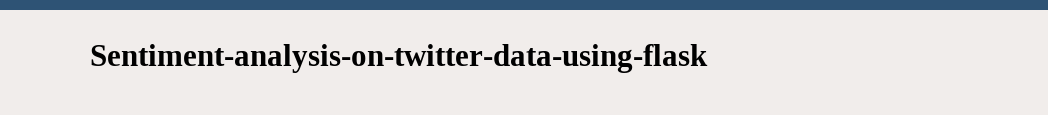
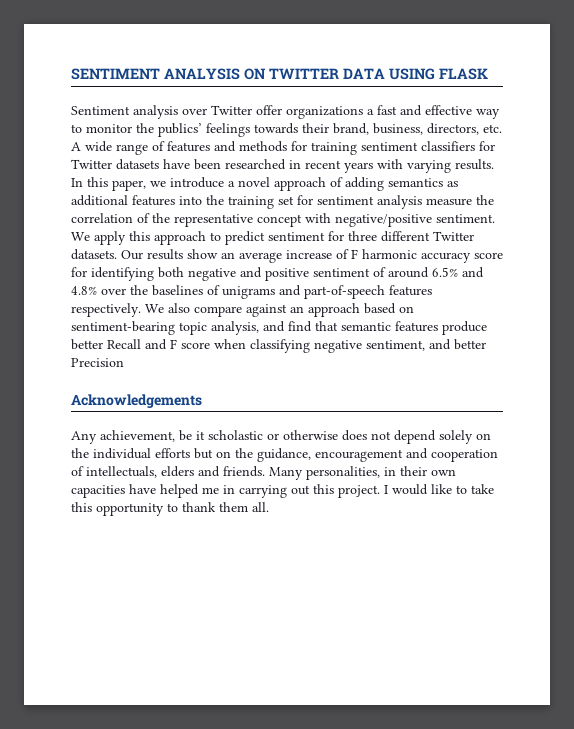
- Sentiment-analysis-on-twitter-data-using-flask
+ SENTIMENT ANALYSIS ON TWITTER DATA USING FLASK
+ Sentiment analysis over Twitter offer organizations a fast and effective way to monitor the publics’ feelings towards their brand, business, directors, etc. A wide range of features and methods for training sentiment classifiers for Twitter datasets have been researched in recent years with varying results. In this paper, we introduce a novel approach of adding semantics as additional features into the training set for sentiment analysis measure the correlation of the representative concept with negative/positive sentiment. We apply this approach to predict sentiment for three different Twitter datasets. Our results show an average increase of F harmonic accuracy score for identifying both negative and positive sentiment of around 6.5% and 4.8% over the baselines of unigrams and part-of-speech features respectively. We also compare against an approach based on sentiment-bearing topic analysis, and find that semantic features produce better Recall and F score when classifying negative sentiment, and better Precision
+ Acknowledgements
+ Any achievement, be it scholastic or otherwise does not depend solely on the individual efforts but on the guidance, encouragement and cooperation of intellectuals, elders and friends. Many personalities, in their own capacities have helped me in carrying out this project. I would like to take this opportunity to thank them all.

